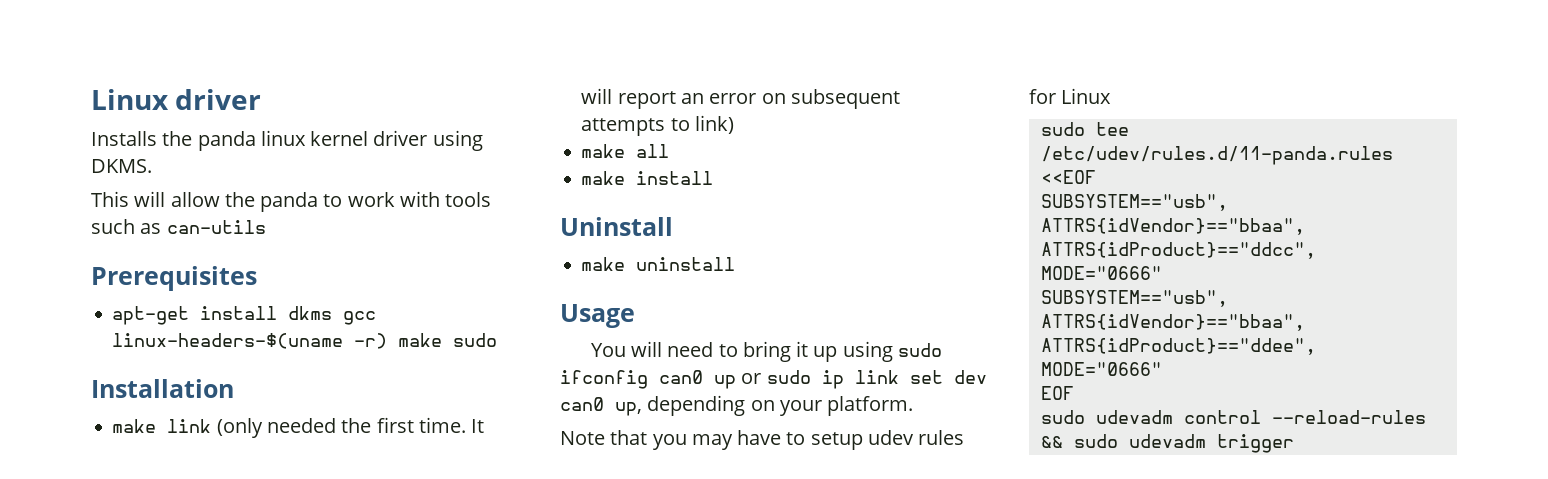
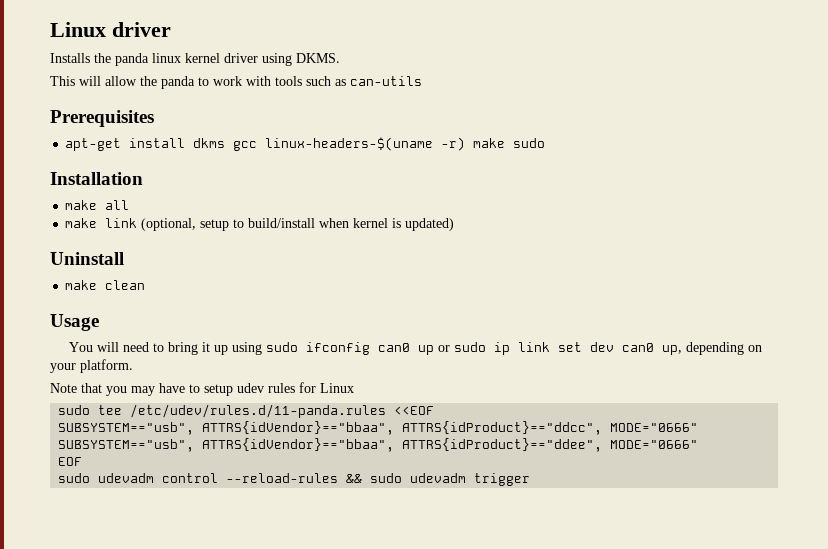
- make link (only needed the first time. It will report an error on subsequent attempts to link)
  make all
- make install
+ make link (optional, setup to build/install when kernel is updated)
- make uninstall
+ make clean

